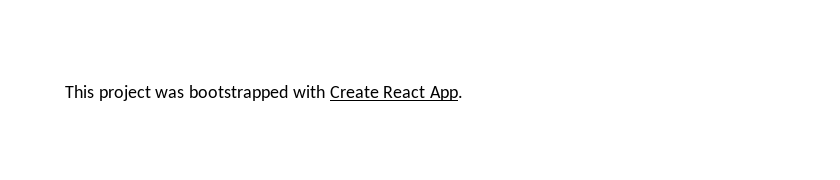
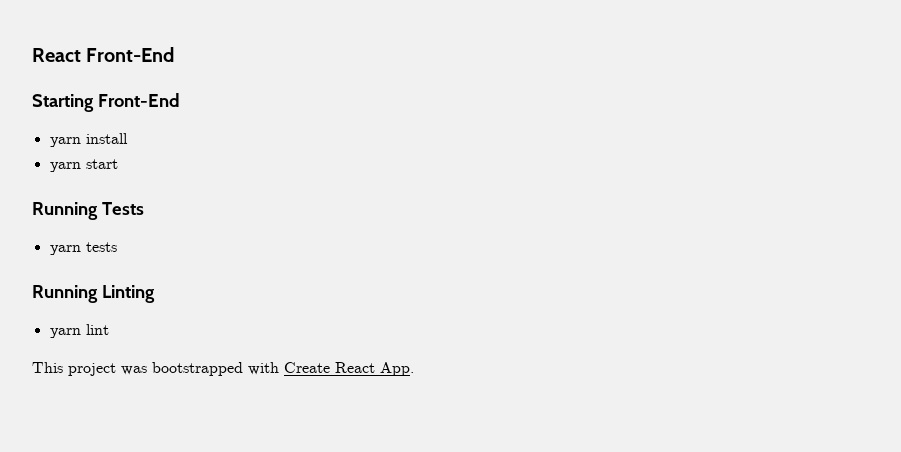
+ React Front-End
+ Starting Front-End
+ yarn install
+ yarn start
+ Running Tests
+ yarn tests
+ Running Linting
+ yarn lint

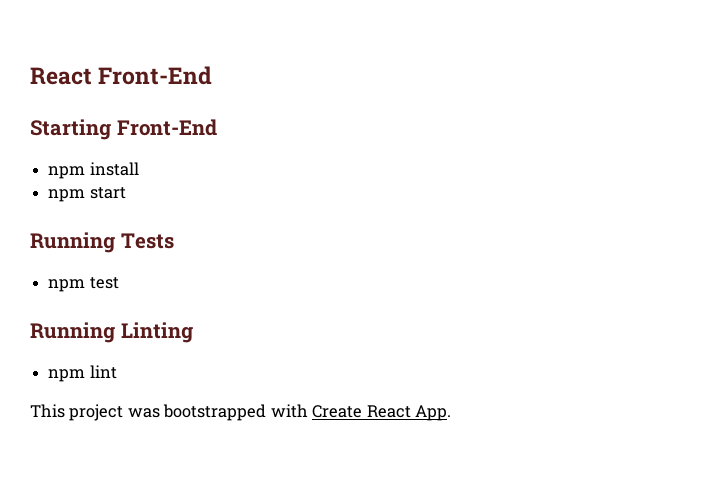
- yarn install
+ npm install
- yarn start
+ npm start
- yarn tests
+ npm test
- yarn lint
+ npm lint

